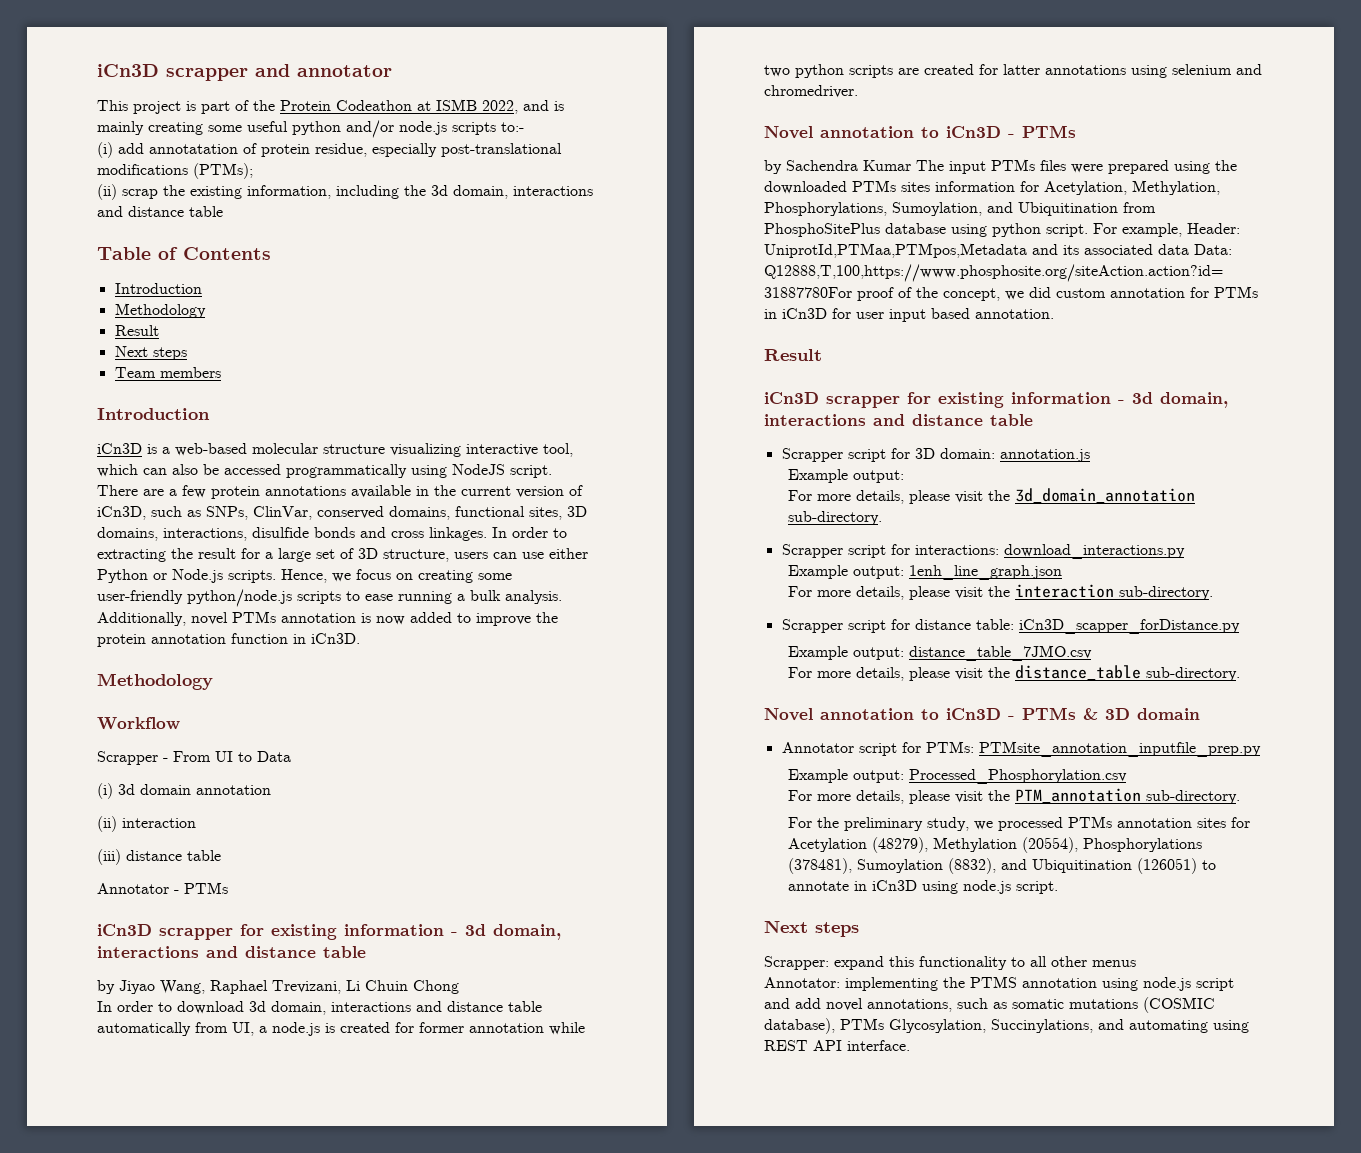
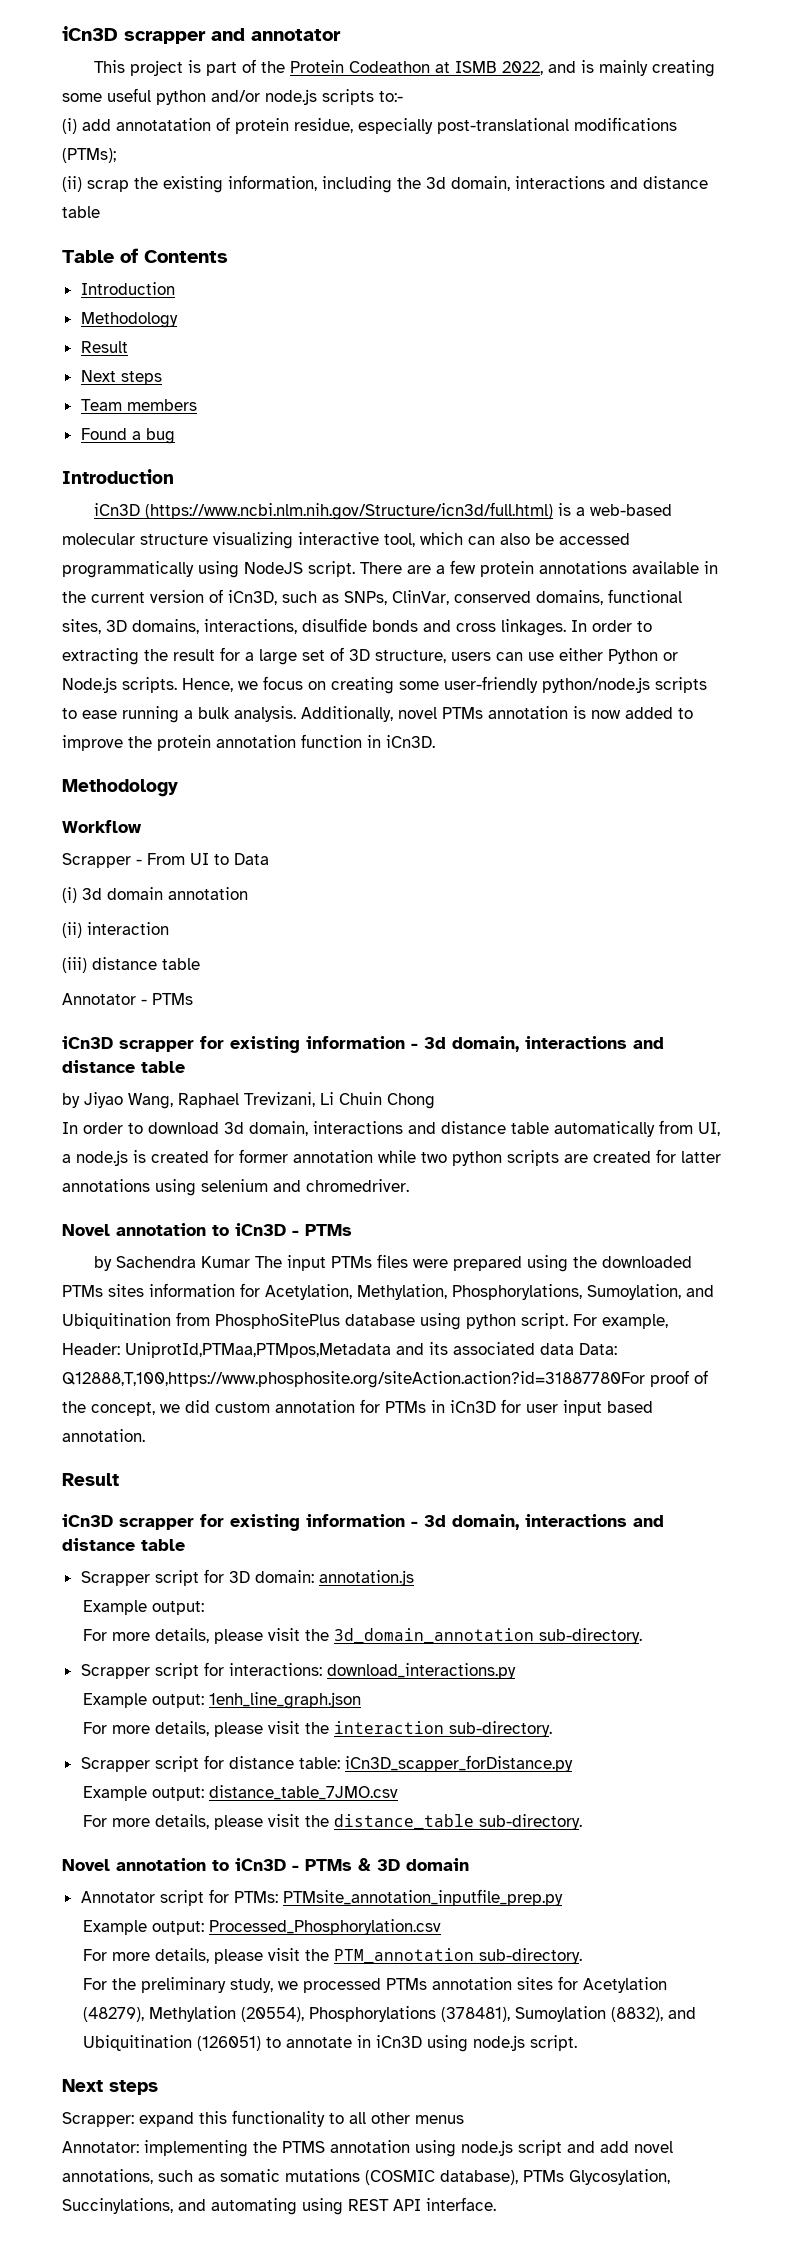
+ Found a bug
- iCn3D is a web-based molecular structure visualizing interactive tool, which can also be accessed programmatically using NodeJS script.
+ iCn3D (https://www.ncbi.nlm.nih.gov/Structure/icn3d/full.html) is a web-based molecular structure visualizing interactive tool, which can also be accessed programmatically using NodeJS script.

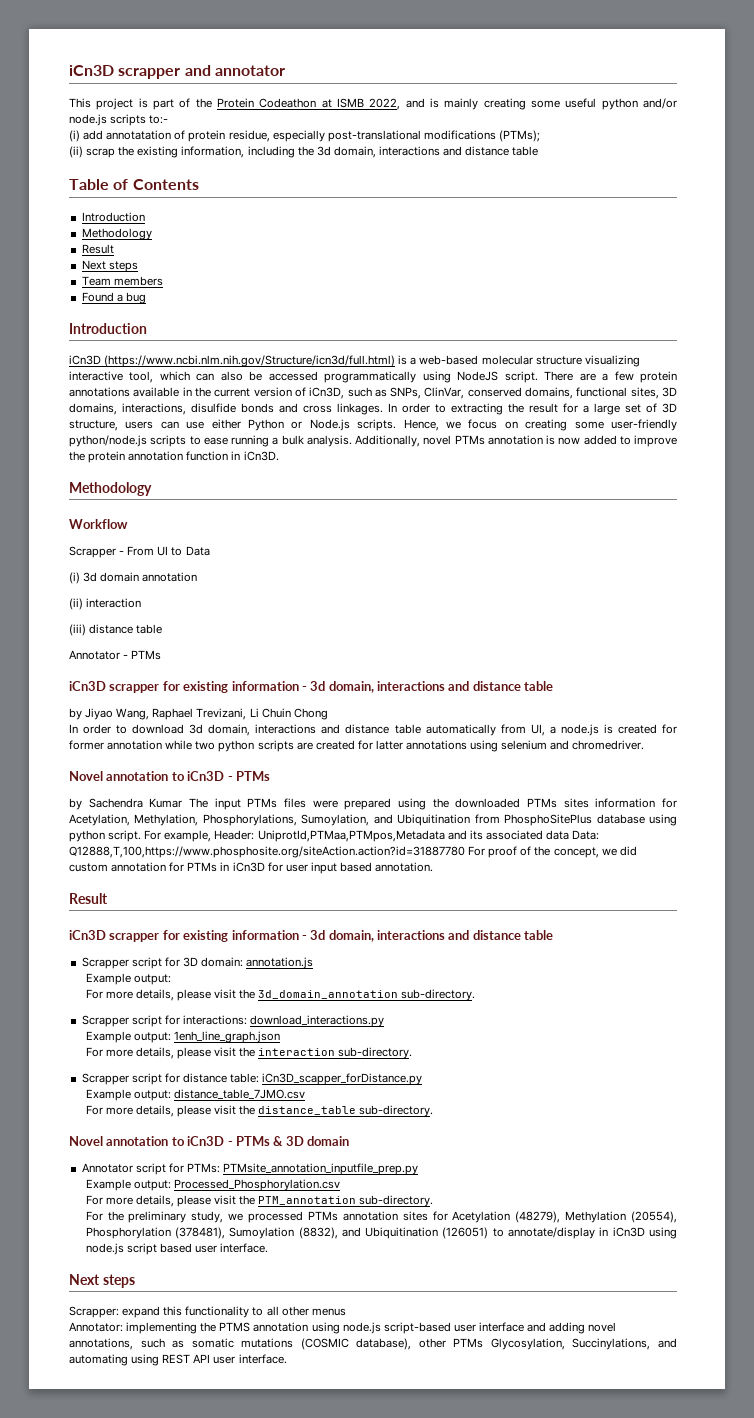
- For example, Header: UniprotId,PTMaa,PTMpos,Metadata and its associated data Data: Q12888,T,100,https://www.phosphosite.org/siteAction.action?id=31887780For proof of the concept, we did custom annotation for PTMs in iCn3D for user input based annotation.
+ For example, Header: UniprotId,PTMaa,PTMpos,Metadata and its associated data Data: Q12888,T,100,https://www.phosphosite.org/siteAction.action?id=31887780 For proof of the concept, we did custom annotation for PTMs in iCn3D for user input based annotation.
- For the preliminary study, we processed PTMs annotation sites for Acetylation (48279), Methylation (20554), Phosphorylations (378481), Sumoylation (8832), and Ubiquitination (126051) to annotate in iCn3D using node.js script.
+ For the preliminary study, we processed PTMs annotation sites for Acetylation (48279), Methylation (20554), Phosphorylation (378481), Sumoylation (8832), and Ubiquitination (126051) to annotate/display in iCn3D using node.js script based user interface.
- Annotator: implementing the PTMS annotation using node.js script and add novel annotations, such as somatic mutations (COSMIC database), PTMs Glycosylation, Succinylations, and automating using REST API interface.
+ Annotator: implementing the PTMS annotation using node.js script-based user interface and adding novel annotations, such as somatic mutations (COSMIC database), other PTMs Glycosylation, Succinylations, and automating using REST API user interface.

